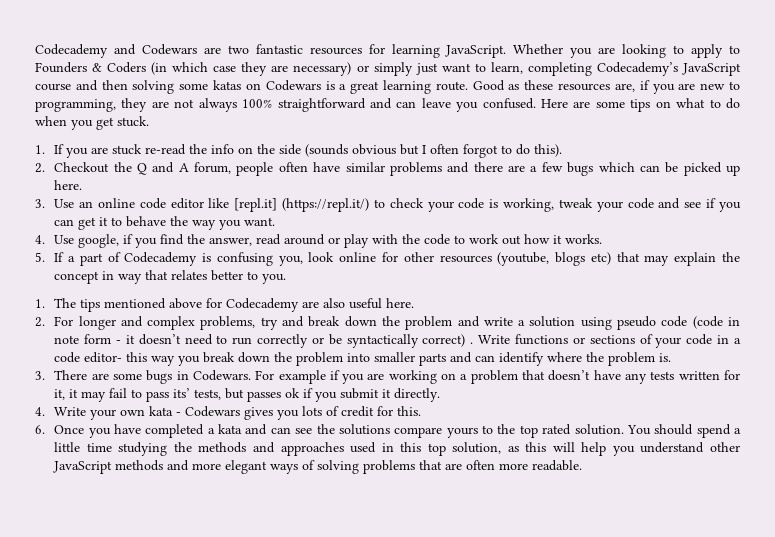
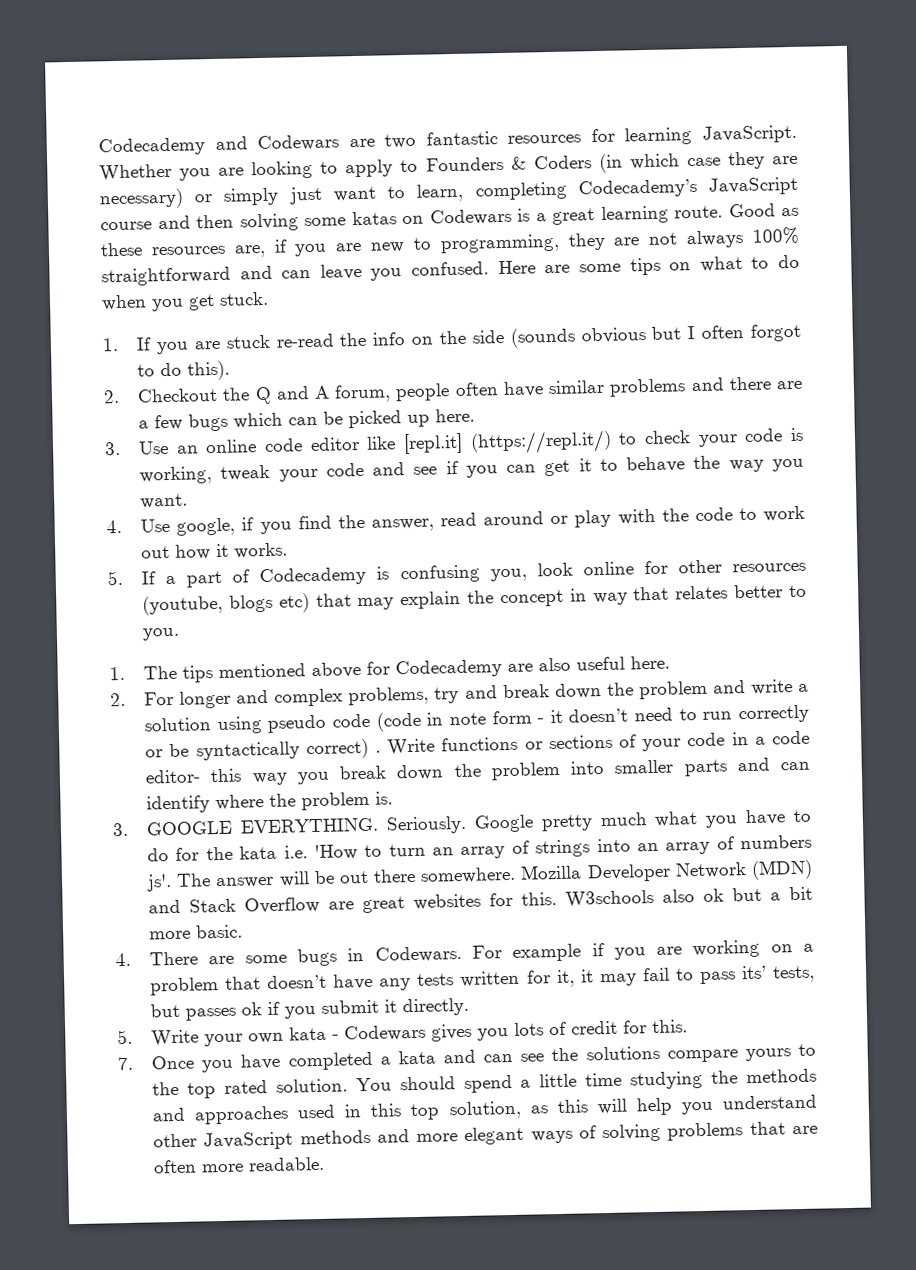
- 3. There are some bugs in Codewars.
+ 3. GOOGLE EVERYTHING. Seriously. Google pretty much what you have to do for the kata i.e. 'How to turn an array of strings into an array of numbers js'. The answer will be out there somewhere. Mozilla Developer Network (MDN) and Stack Overflow are great websites for this. W3schools also ok but a bit more basic.
+ 4. There are some bugs in Codewars.
- 4. Write your own kata - Codewars gives you lots of credit for this.
+ 5. Write your own kata - Codewars gives you lots of credit for this.
- 6. Once you have completed a kata and can see the solutions compare yours to the top rated solution.
+ 7. Once you have completed a kata and can see the solutions compare yours to the top rated solution.

